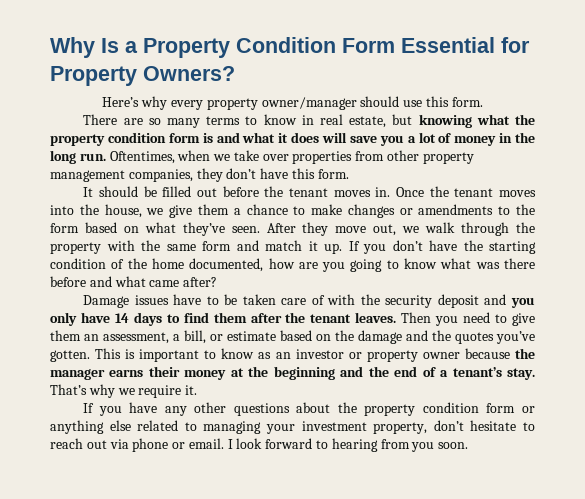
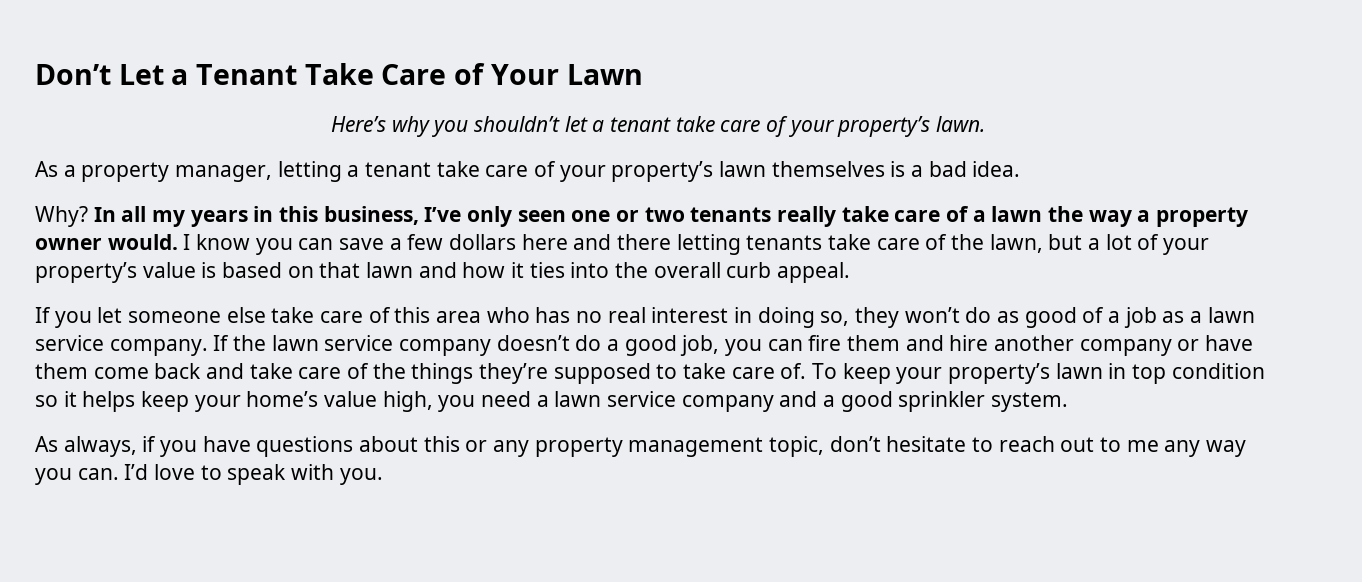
- Why Is a Property Condition Form Essential for Property Owners?
- Here’s why every property owner/manager should use this form.
- There are so many terms to know in real estate, but knowing what the property condition form is and what it does will save you a lot of money in the long run. Oftentimes, when we take over properties from other property management companies, they don’t have this form.
- It should be filled out before the tenant moves in. Once the tenant moves into the house, we give them a chance to make changes or amendments to the form based on what they’ve seen. After they move out, we walk through the property with the same form and match it up. If you don’t have the starting condition of the home documented, how are you going to know what was there before and what came after?
- Damage issues have to be taken care of with the security deposit and you only have 14 days to find them after the tenant leaves. Then you need to give them an assessment, a bill, or estimate based on the damage and the quotes you’ve gotten. This is important to know as an investor or property owner because the manager earns their money at the beginning and the end of a tenant’s stay. That’s why we require it.
- If you have any other questions about the property condition form or anything else related to managing your investment property, don’t hesitate to reach out via phone or email. I look forward to hearing from you soon.
+ Don’t Let a Tenant Take Care of Your Lawn
+ Here’s why you shouldn’t let a tenant take care of your property’s lawn.
+ As a property manager, letting a tenant take care of your property’s lawn themselves is a bad idea.
+ Why? In all my years in this business, I’ve only seen one or two tenants really take care of a lawn the way a property owner would. I know you can save a few dollars here and there letting tenants take care of the lawn, but a lot of your property’s value is based on that lawn and how it ties into the overall curb appeal.
+ If you let someone else take care of this area who has no real interest in doing so, they won’t do as good of a job as a lawn service company. If the lawn service company doesn’t do a good job, you can fire them and hire another company or have them come back and take care of the things they’re supposed to take care of. To keep your property’s lawn in top condition so it helps keep your home’s value high, you need a lawn service company and a good sprinkler system.
+ As always, if you have questions about this or any property management topic, don’t hesitate to reach out to me any way you can. I’d love to speak with you.

